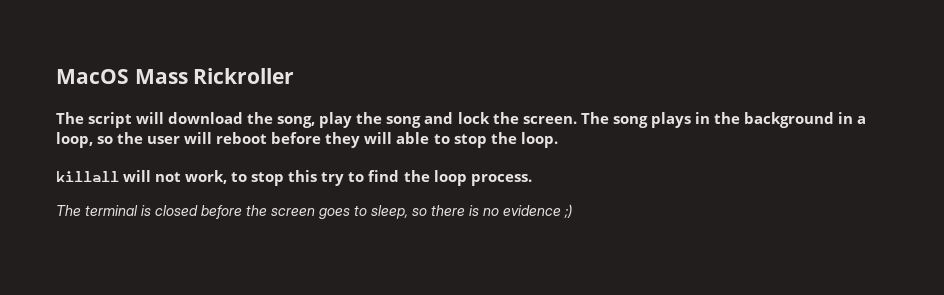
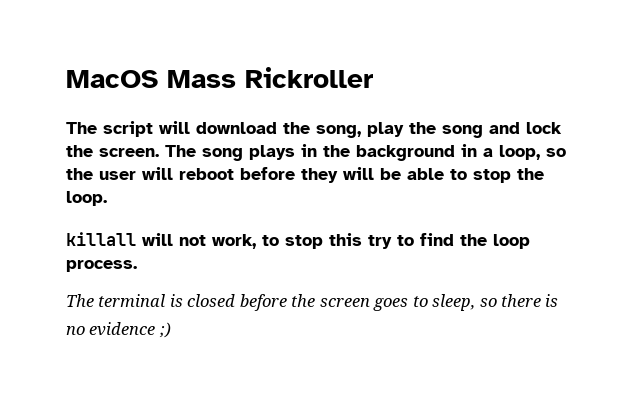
- The song plays in the background in a loop, so the user will reboot before they will able to stop the loop.
+ The song plays in the background in a loop, so the user will reboot before they will be able to stop the loop.

